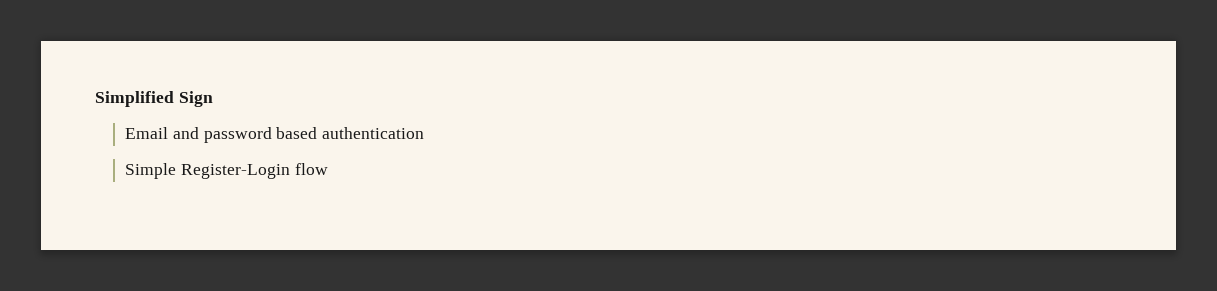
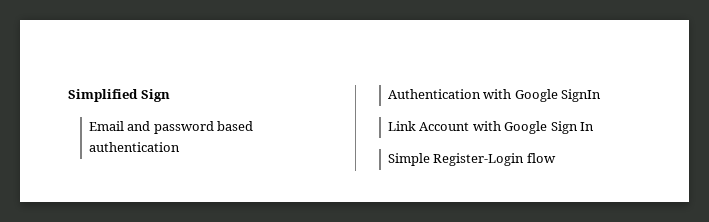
+ Authentication with Google SignIn
+ Link Account with Google Sign In

